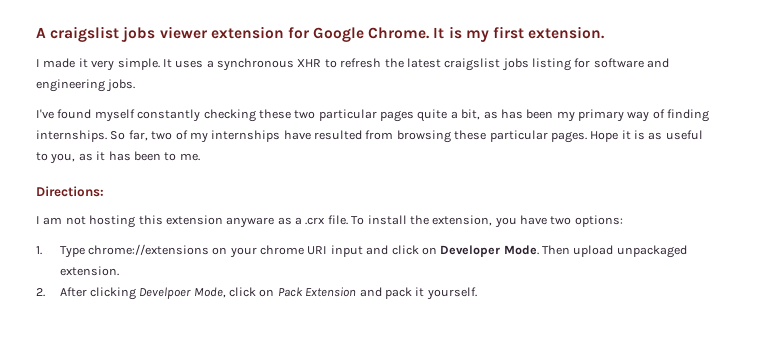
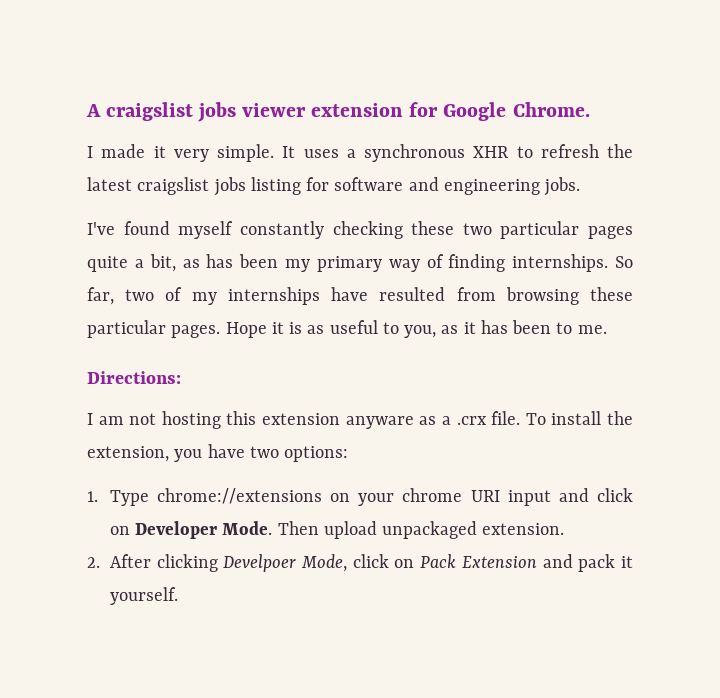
- It is my first extension.

